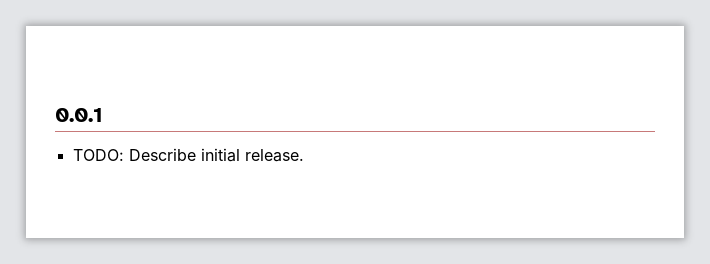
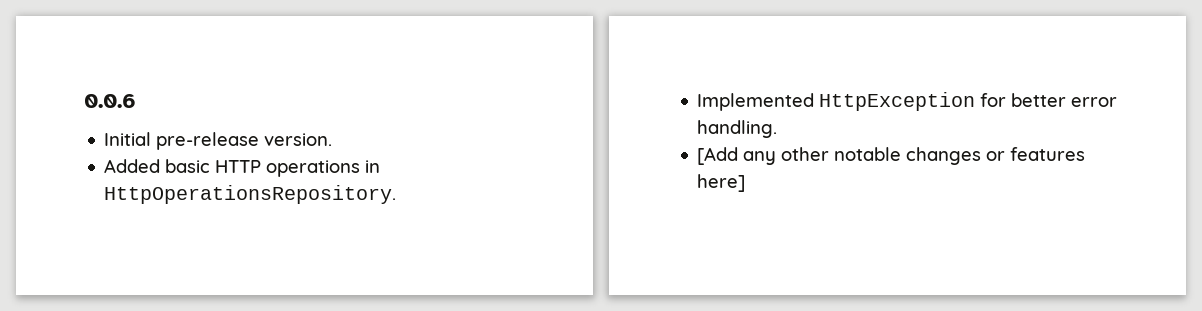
- 0.0.1
- TODO: Describe initial release.
+ 0.0.6
+ Initial pre-release version.
+ Added basic HTTP operations in HttpOperationsRepository.
+ Implemented HttpException for better error handling.
+ [Add any other notable changes or features here]

